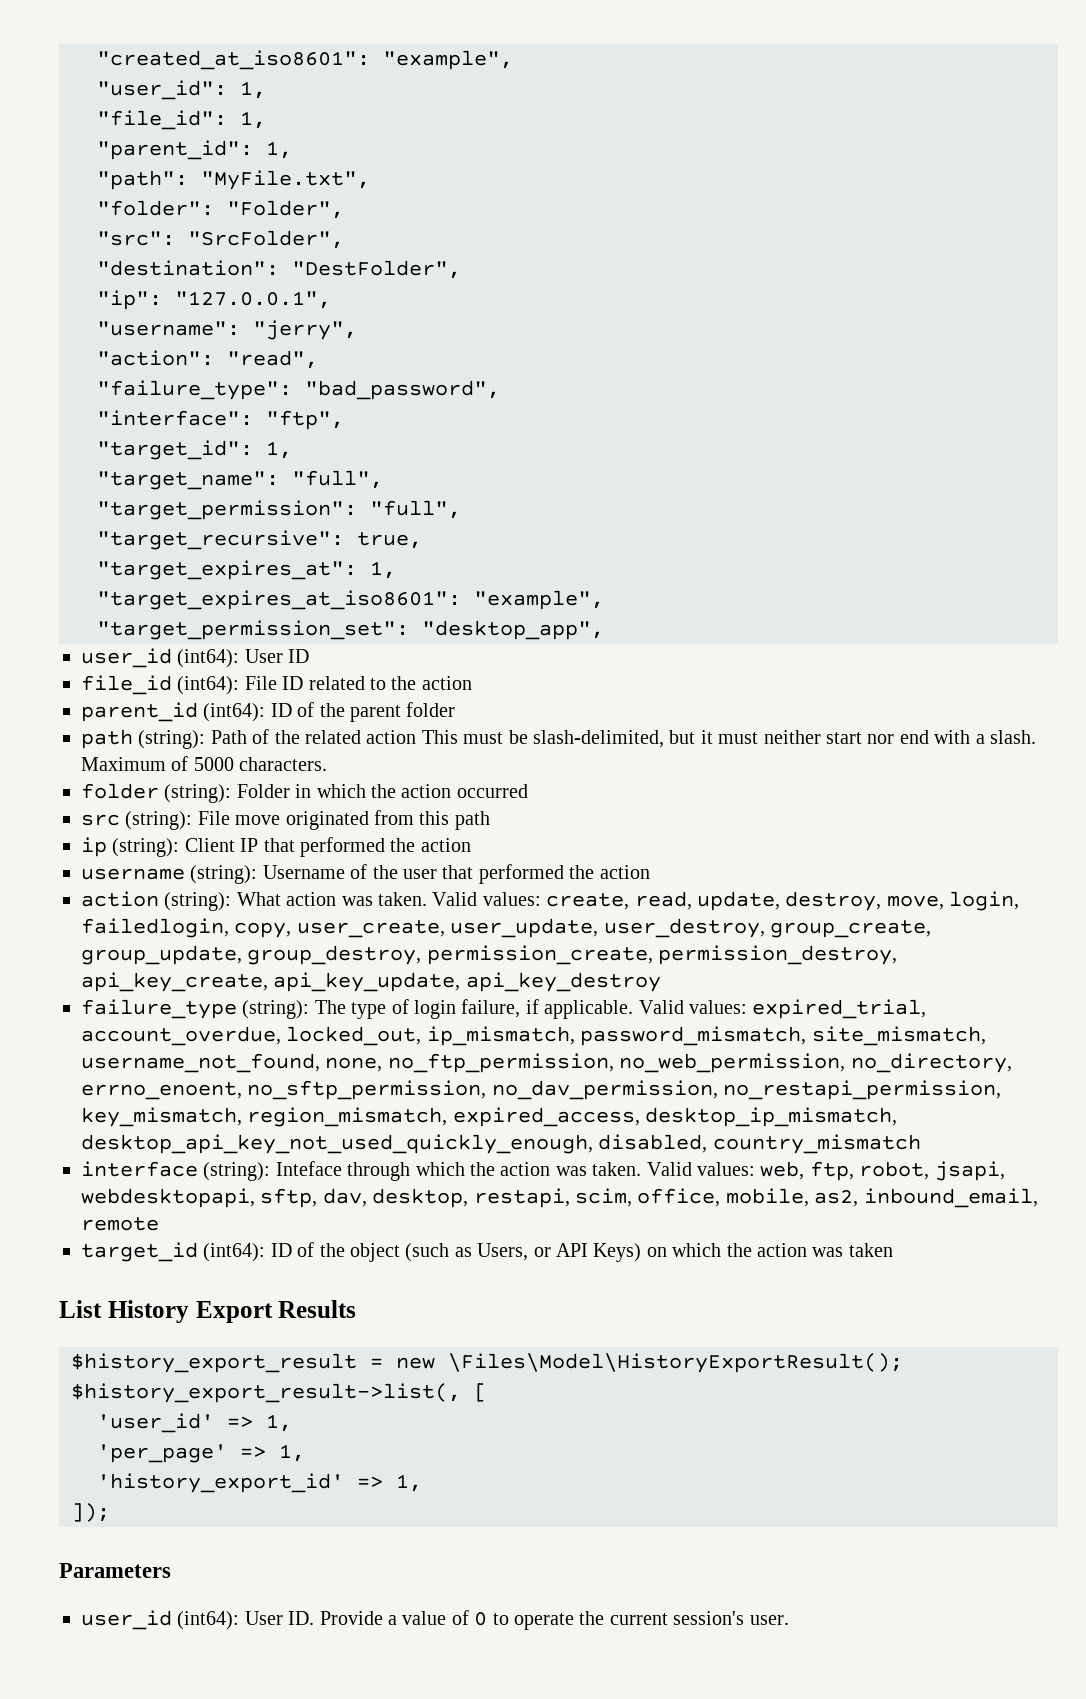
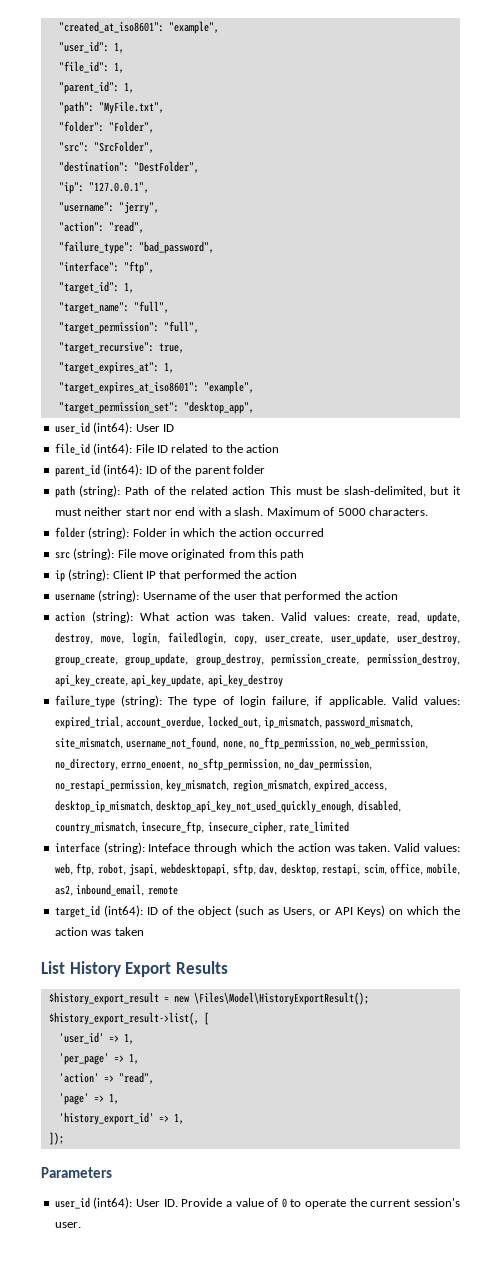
- Valid values: expired_trial, account_overdue, locked_out, ip_mismatch, password_mismatch, site_mismatch, username_not_found, none, no_ftp_permission, no_web_permission, no_directory, errno_enoent, no_sftp_permission, no_dav_permission, no_restapi_permission, key_mismatch, region_mismatch, expired_access, desktop_ip_mismatch, desktop_api_key_not_used_quickly_enough, disabled, country_mismatch
+ Valid values: expired_trial, account_overdue, locked_out, ip_mismatch, password_mismatch, site_mismatch, username_not_found, none, no_ftp_permission, no_web_permission, no_directory, errno_enoent, no_sftp_permission, no_dav_permission, no_restapi_permission, key_mismatch, region_mismatch, expired_access, desktop_ip_mismatch, desktop_api_key_not_used_quickly_enough, disabled, country_mismatch, insecure_ftp, insecure_cipher, rate_limited
+ 'action' => "read",
+ 'page' => 1,

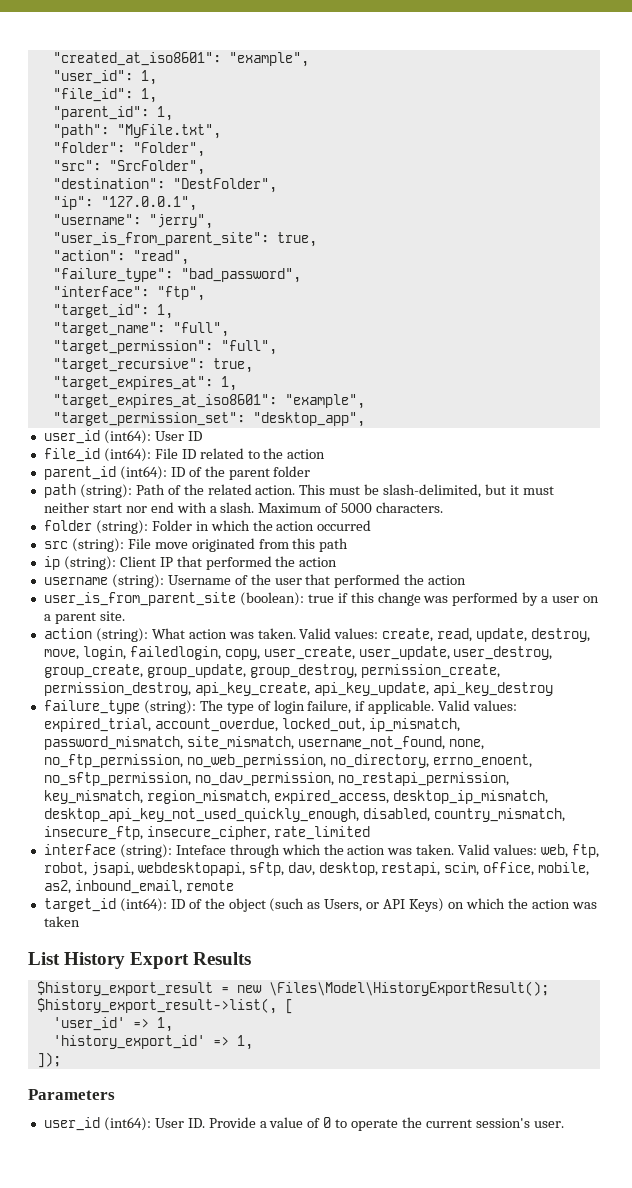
+ "user_is_from_parent_site": true,
- path (string): Path of the related action This must be slash-delimited, but it must neither start nor end with a slash.
+ path (string): Path of the related action. This must be slash-delimited, but it must neither start nor end with a slash.
+ user_is_from_parent_site (boolean): true if this change was performed by a user on a parent site.
- 'per_page' => 1,
- 'action' => "read",
- 'page' => 1,

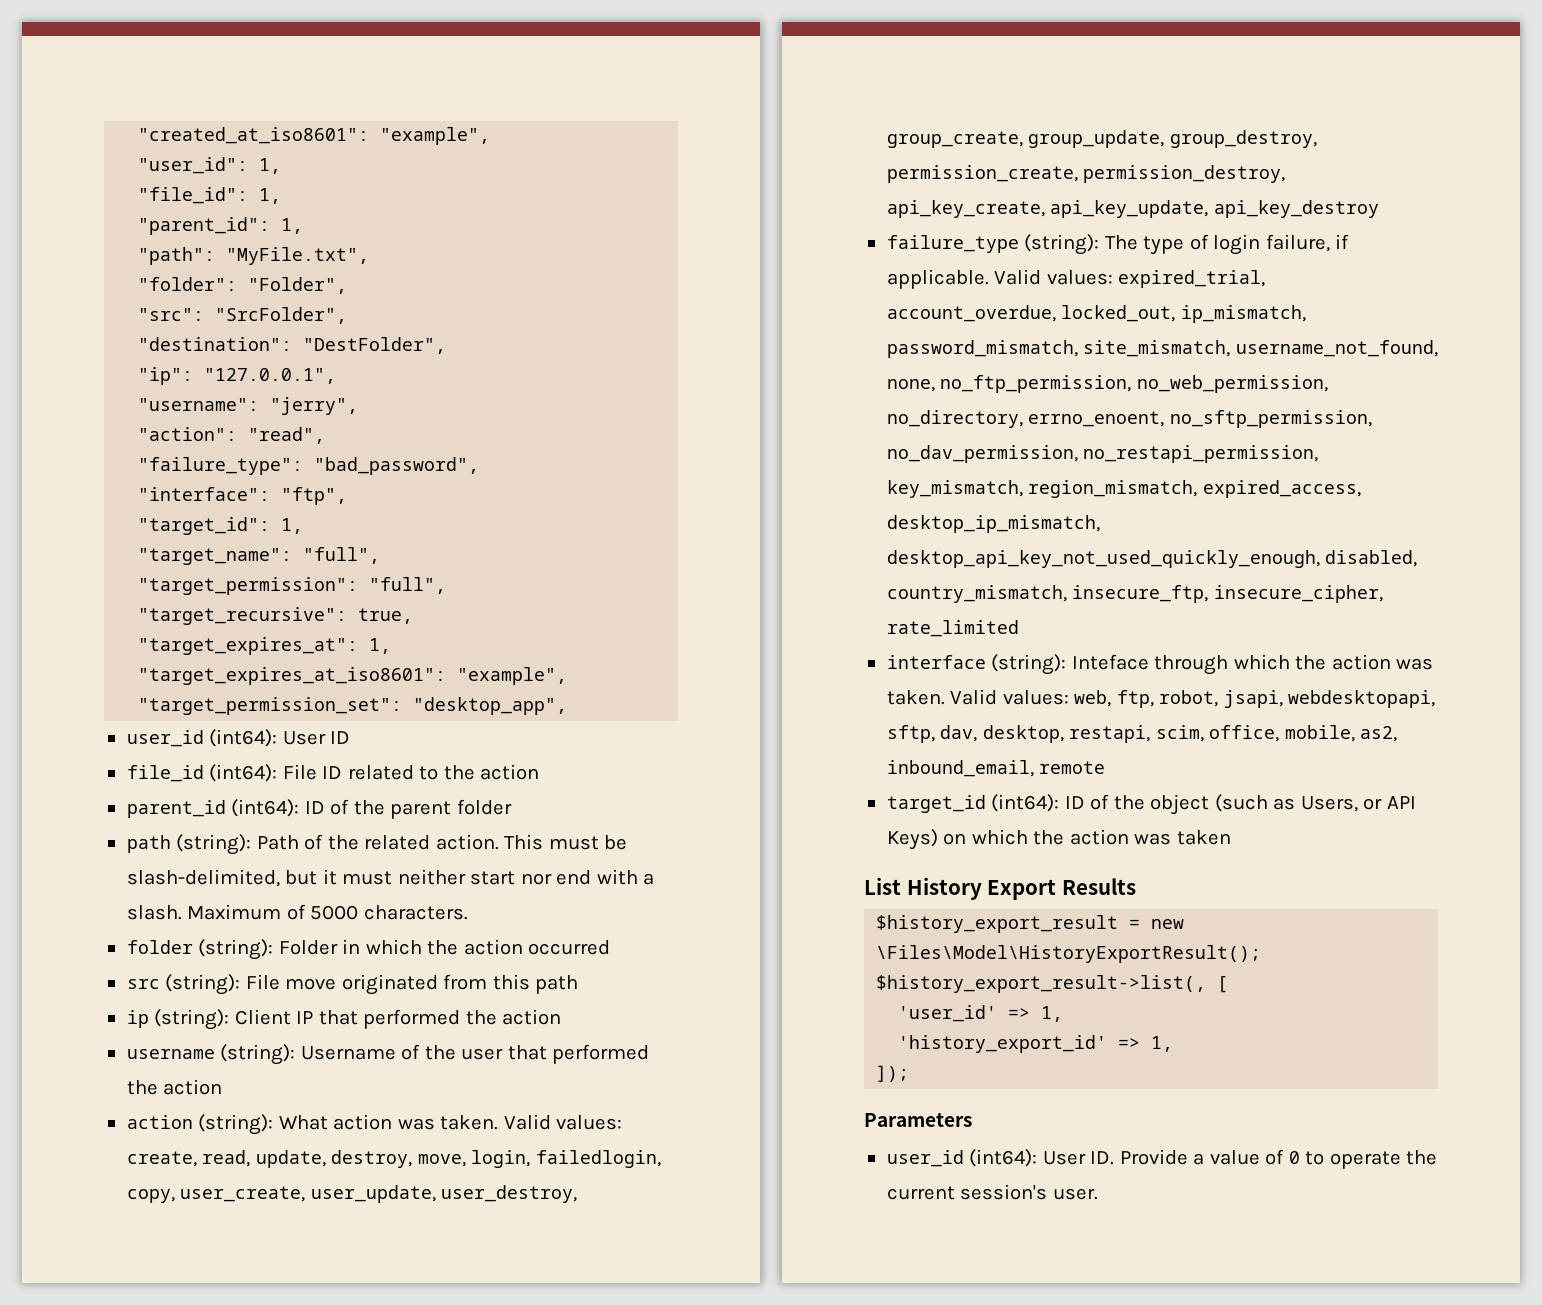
- "user_is_from_parent_site": true,
- user_is_from_parent_site (boolean): true if this change was performed by a user on a parent site.

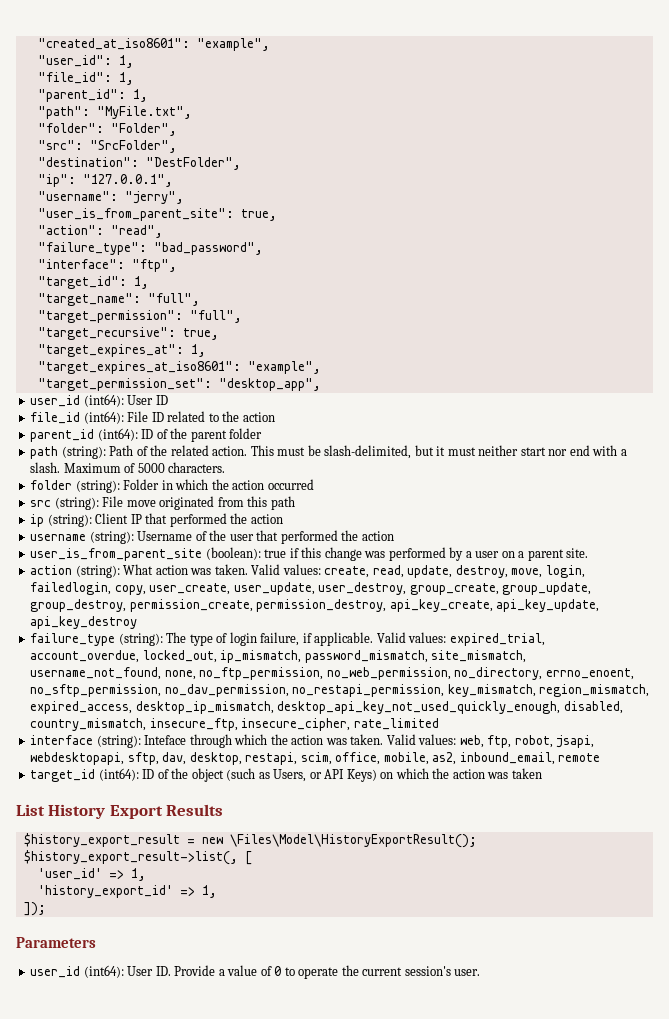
+ "user_is_from_parent_site": true,
+ user_is_from_parent_site (boolean): true if this change was performed by a user on a parent site.

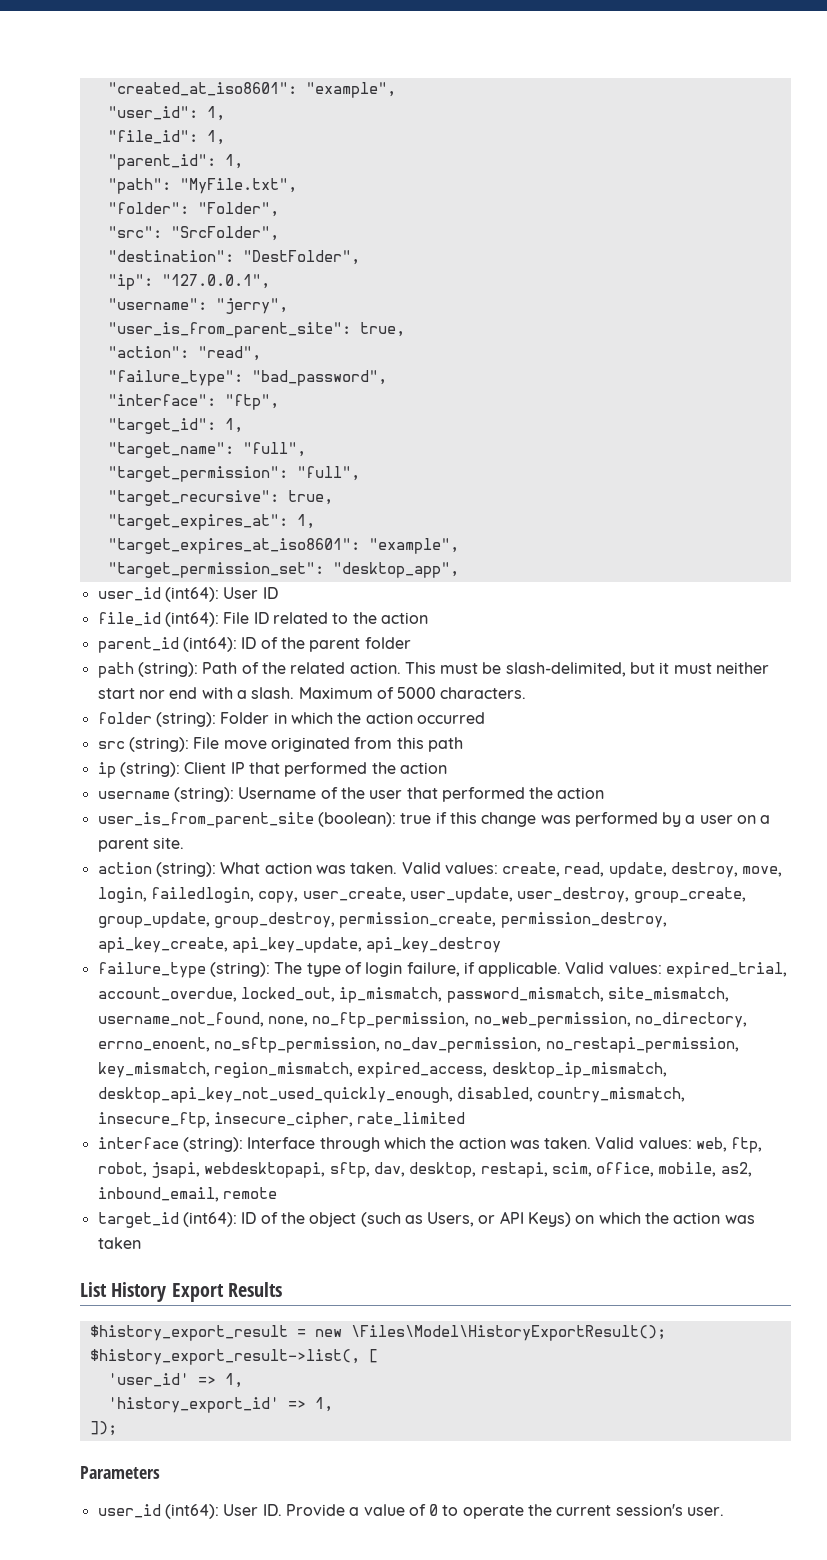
- interface (string): Inteface through which the action was taken.
+ interface (string): Interface through which the action was taken.

